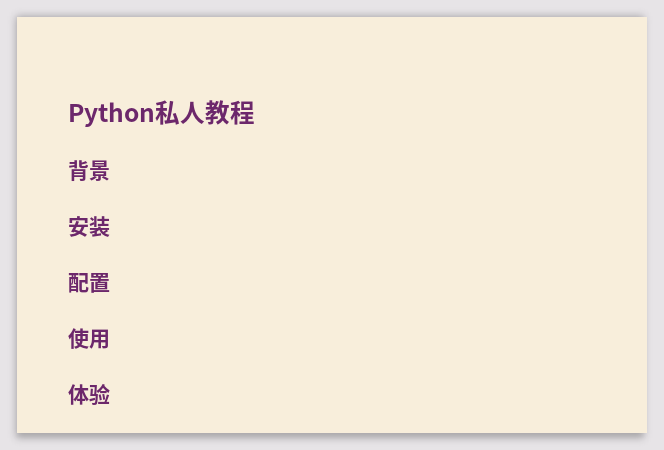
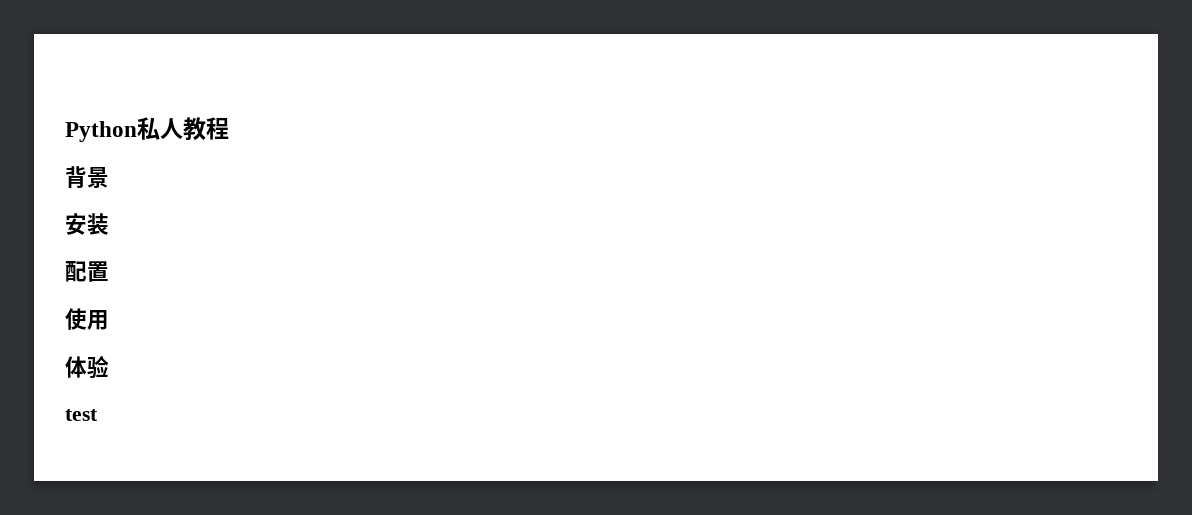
+ test

